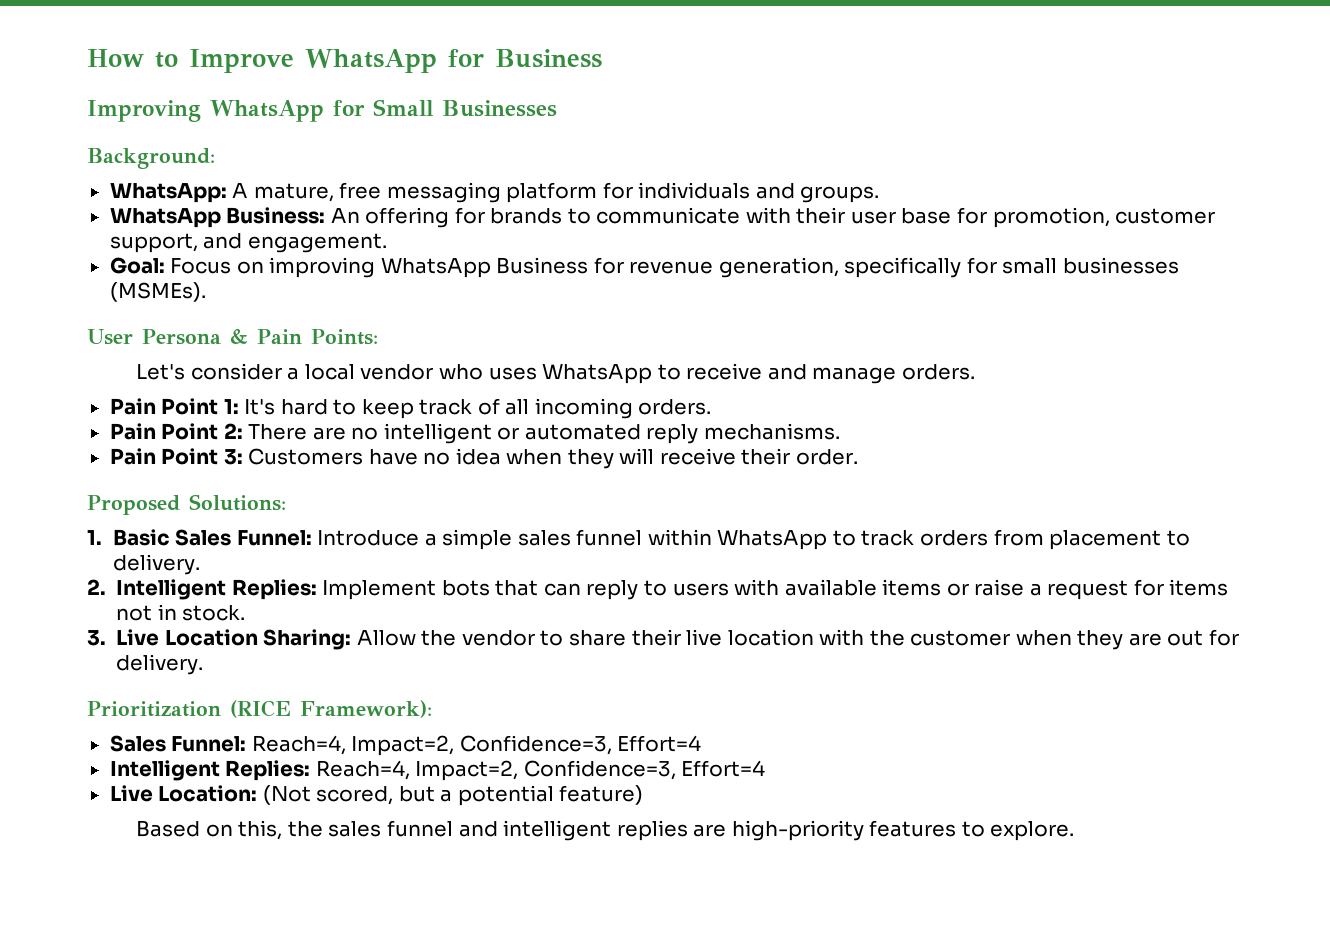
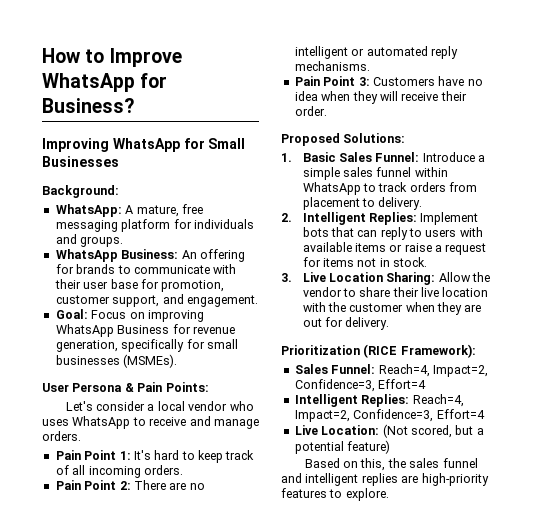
- How to Improve WhatsApp for Business
+ How to Improve WhatsApp for Business?

